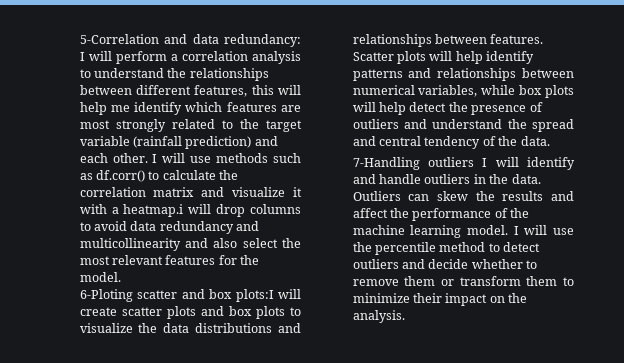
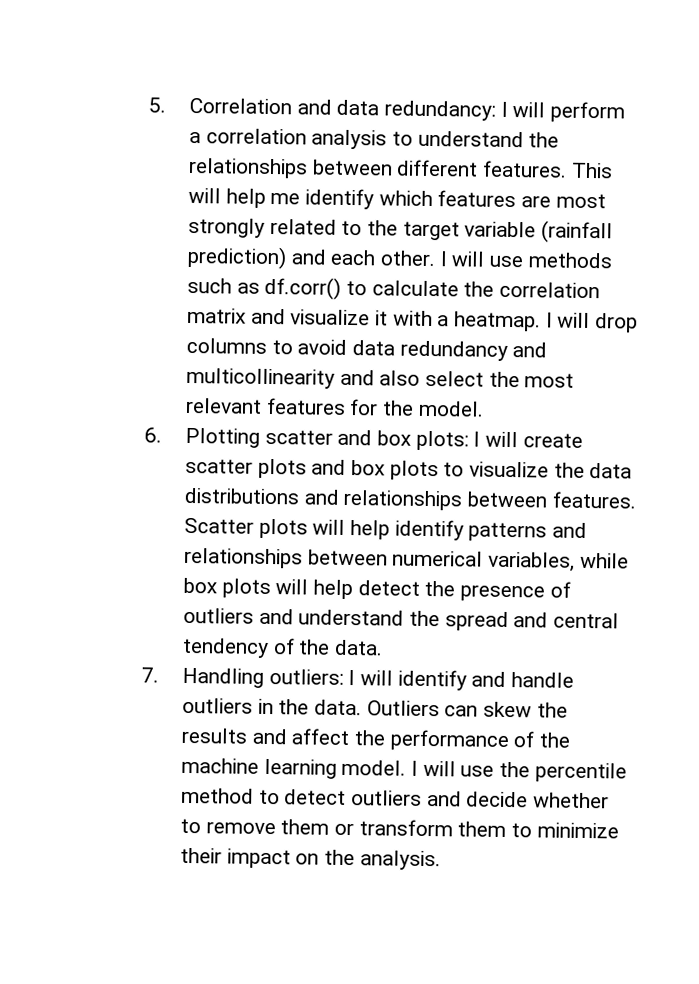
- 5-Correlation and data redundancy: I will perform a correlation analysis to understand the relationships between different features, this will help me identify which features are most strongly related to the target variable (rainfall prediction) and each other.
+ 5. Correlation and data redundancy: I will perform a correlation analysis to understand the relationships between different features. This will help me identify which features are most strongly related to the target variable (rainfall prediction) and each other.
- I will use methods such as df.corr() to calculate the correlation matrix and visualize it with a heatmap.i will drop columns to avoid data redundancy and multicollinearity and also select the most relevant features for the model.
+ I will use methods such as df.corr() to calculate the correlation matrix and visualize it with a heatmap. I will drop columns to avoid data redundancy and multicollinearity and also select the most relevant features for the model.
- 6-Ploting scatter and box plots:I will create scatter plots and box plots to visualize the data distributions and relationships between features.
+ 6. Plotting scatter and box plots: I will create scatter plots and box plots to visualize the data distributions and relationships between features.
- 7-Handling outliers I will identify and handle outliers in the data.
+ 7. Handling outliers: I will identify and handle outliers in the data.

